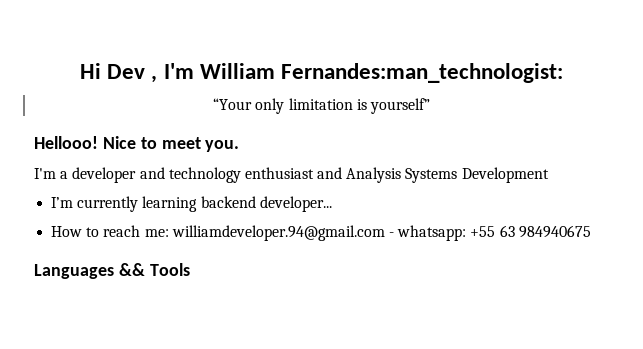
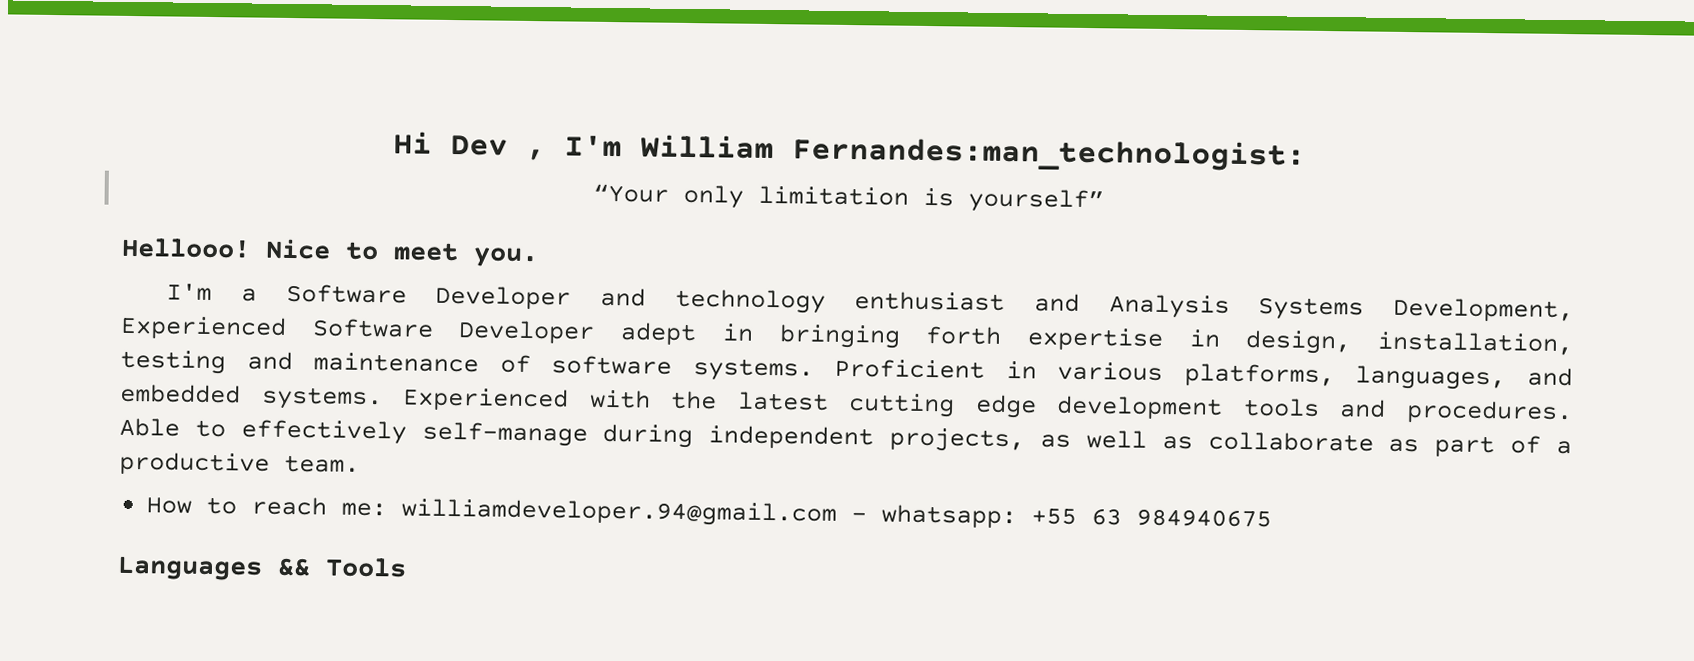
- I'm a developer and technology enthusiast and Analysis Systems Development
- I’m currently learning backend developer...
+ I'm a Software Developer and technology enthusiast and Analysis Systems Development, Experienced Software Developer adept in bringing forth expertise in design, installation, testing and maintenance of software systems. Proficient in various platforms, languages, and embedded systems. Experienced with the latest cutting edge development tools and procedures. Able to effectively self-manage during independent projects, as well as collaborate as part of a productive team.

